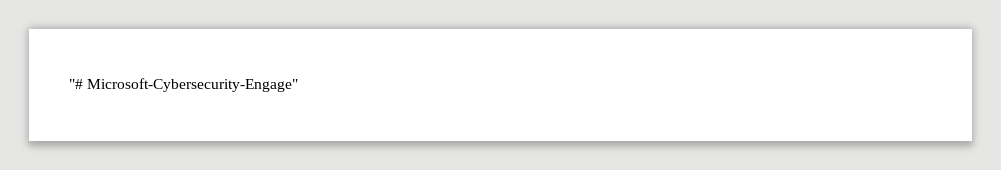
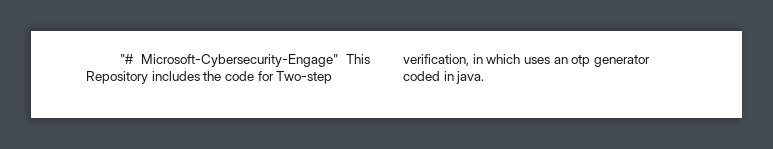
- "# Microsoft-Cybersecurity-Engage"
+ "# Microsoft-Cybersecurity-Engage" This Repository includes the code for Two-step verification, in which uses an otp generator coded in java.

